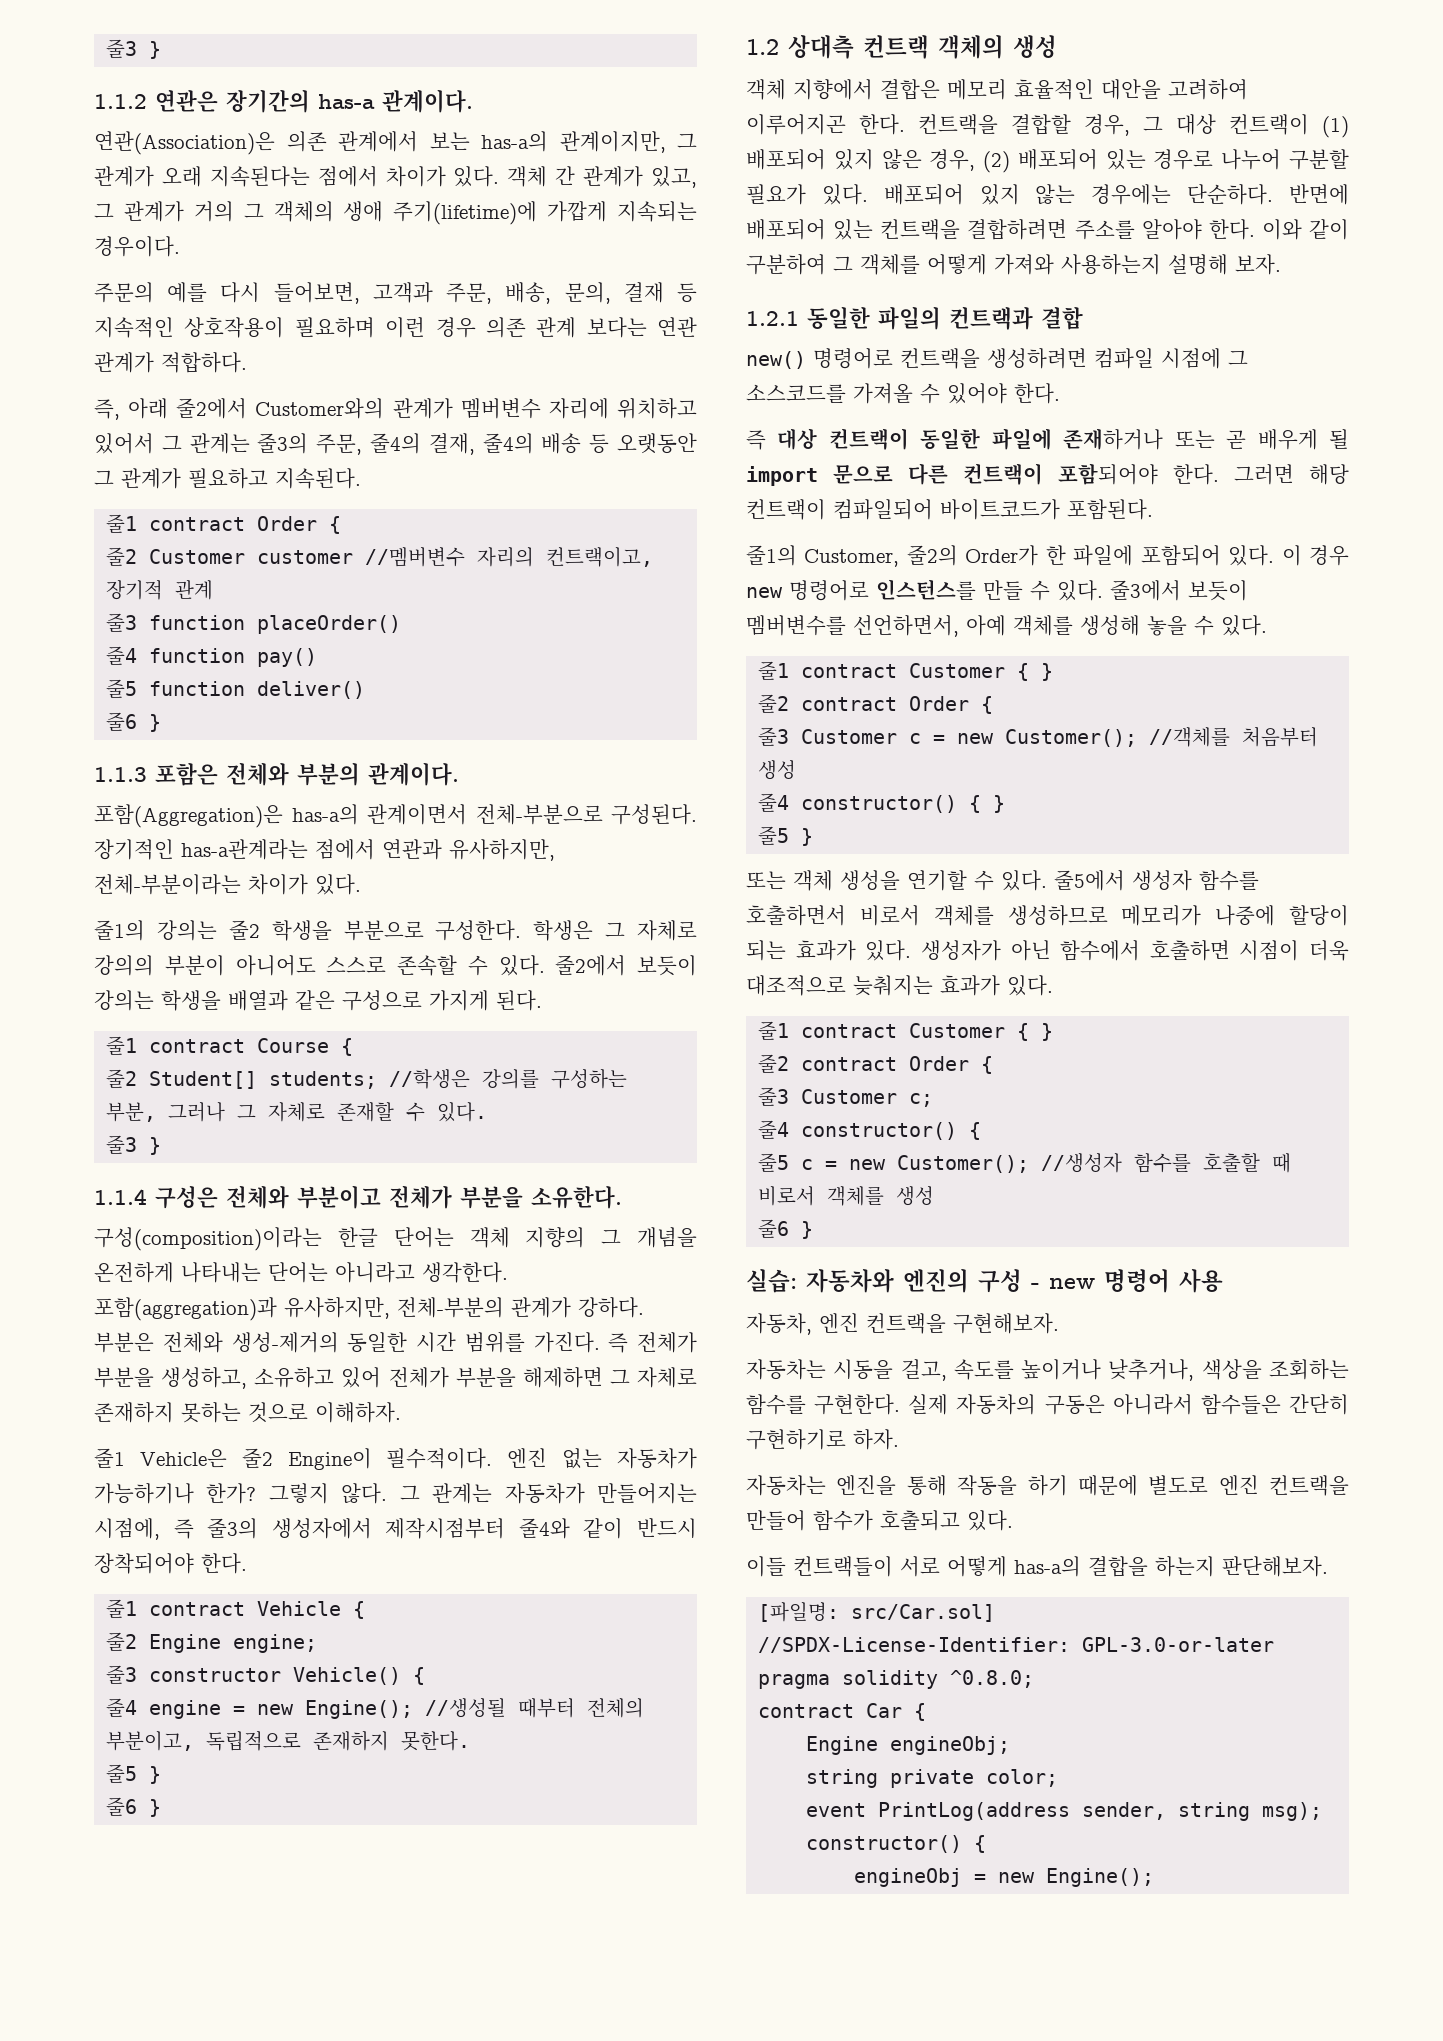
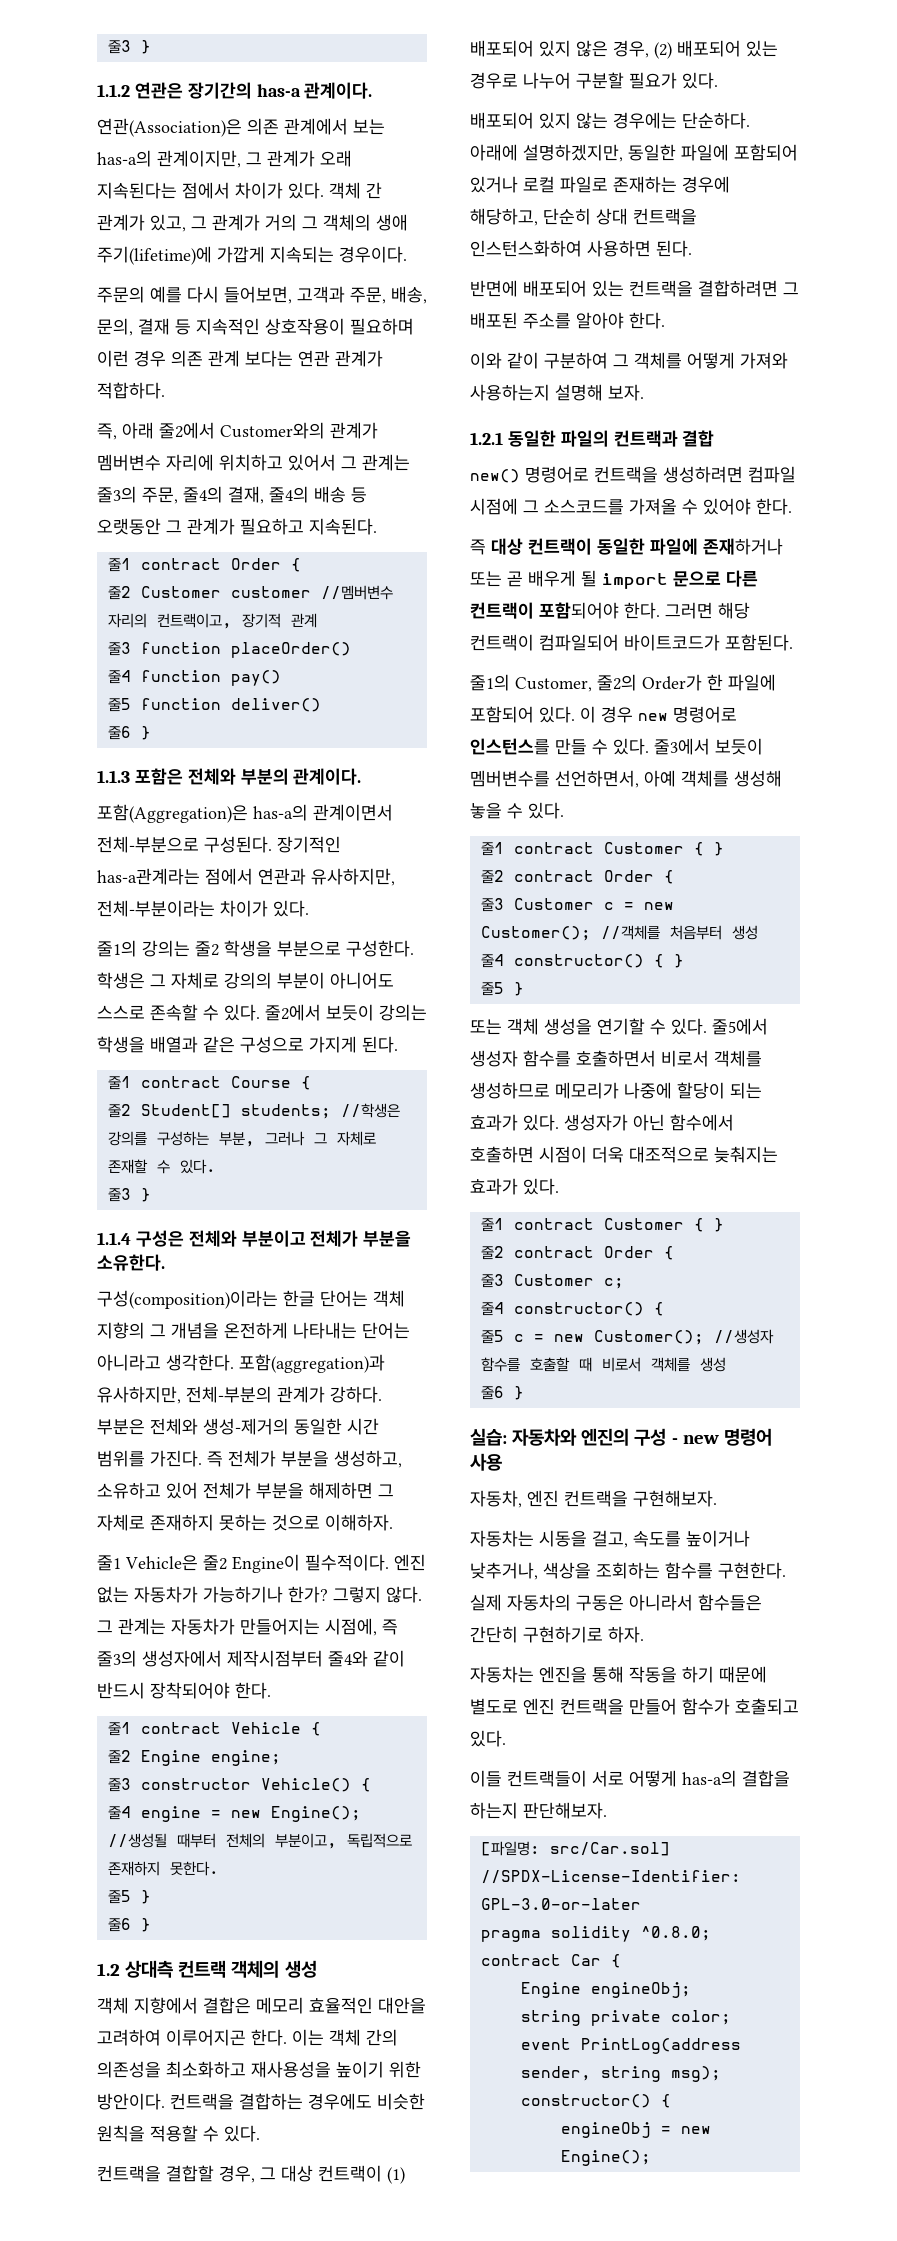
- 객체 지향에서 결합은 메모리 효율적인 대안을 고려하여 이루어지곤 한다. 컨트랙을 결합할 경우, 그 대상 컨트랙이 (1) 배포되어 있지 않은 경우, (2) 배포되어 있는 경우로 나누어 구분할 필요가 있다. 배포되어 있지 않는 경우에는 단순하다. 반면에 배포되어 있는 컨트랙을 결합하려면 주소를 알아야 한다. 이와 같이 구분하여 그 객체를 어떻게 가져와 사용하는지 설명해 보자.
+ 객체 지향에서 결합은 메모리 효율적인 대안을 고려하여 이루어지곤 한다. 이는 객체 간의 의존성을 최소화하고 재사용성을 높이기 위한 방안이다. 컨트랙을 결합하는 경우에도 비슷한 원칙을 적용할 수 있다.
+ 컨트랙을 결합할 경우, 그 대상 컨트랙이 (1) 배포되어 있지 않은 경우, (2) 배포되어 있는 경우로 나누어 구분할 필요가 있다.
+ 배포되어 있지 않는 경우에는 단순하다. 아래에 설명하겠지만, 동일한 파일에 포함되어 있거나 로컬 파일로 존재하는 경우에 해당하고, 단순히 상대 컨트랙을 인스턴스화하여 사용하면 된다.
+ 반면에 배포되어 있는 컨트랙을 결합하려면 그 배포된 주소를 알아야 한다.
+ 이와 같이 구분하여 그 객체를 어떻게 가져와 사용하는지 설명해 보자.

